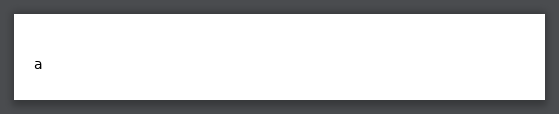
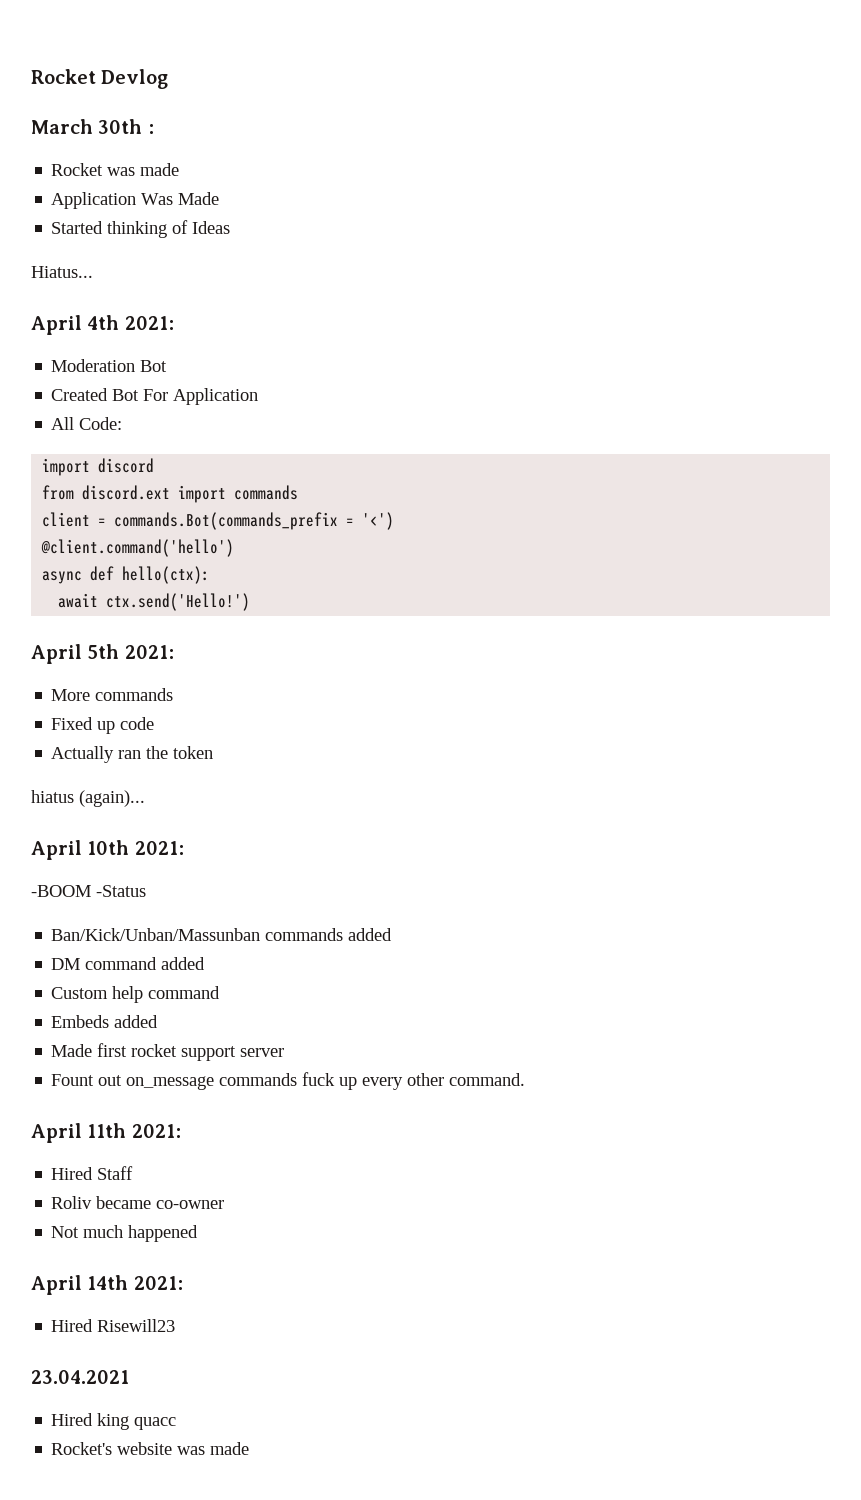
- a
+ Rocket Devlog
+ March 30th :
+ Rocket was made
+ Application Was Made
+ Started thinking of Ideas
+ Hiatus...
+ April 4th 2021:
+ Moderation Bot
+ Created Bot For Application
+ All Code:
+ import discord
+ from discord.ext import commands
+ client = commands.Bot(commands_prefix = '<')
+ @client.command('hello')
+ async def hello(ctx):
+ await ctx.send('Hello!')
+ April 5th 2021:
+ More commands
+ Fixed up code
+ Actually ran the token
+ hiatus (again)...
+ April 10th 2021:
+ -BOOM -Status
+ Ban/Kick/Unban/Massunban commands added
+ DM command added
+ Custom help command
+ Embeds added
+ Made first rocket support server
+ Fount out on_message commands fuck up every other command.
+ April 11th 2021:
+ Hired Staff
+ Roliv became co-owner
+ Not much happened
+ April 14th 2021:
+ Hired Risewill23
+ 23.04.2021
+ Hired king quacc
+ Rocket's website was made

